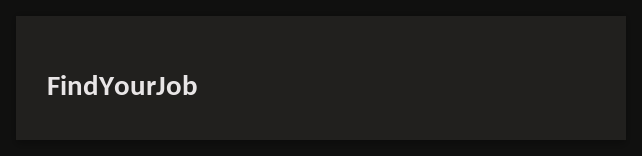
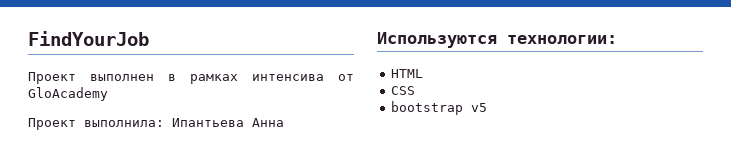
+ Проект выполнен в рамках интенсива от GloAcademy
+ Проект выполнила: Ипантьева Анна
+ Используются технологии:
+ HTML
+ CSS
+ bootstrap v5

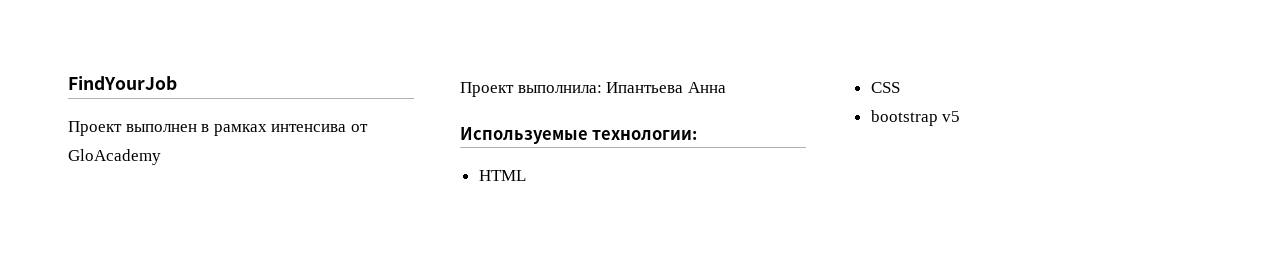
- Используются технологии:
+ Используемые технологии:

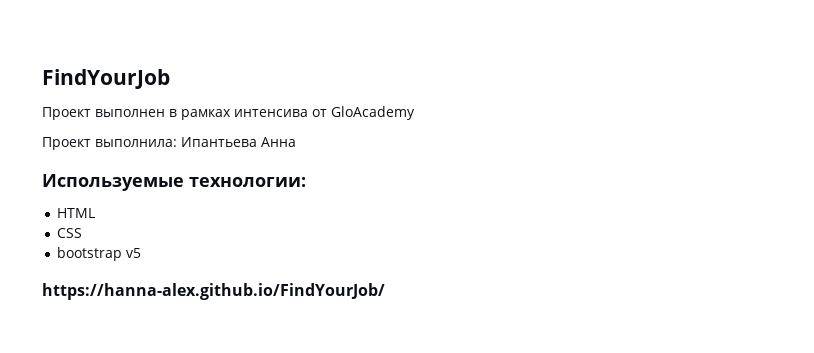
+ https://hanna-alex.github.io/FindYourJob/

